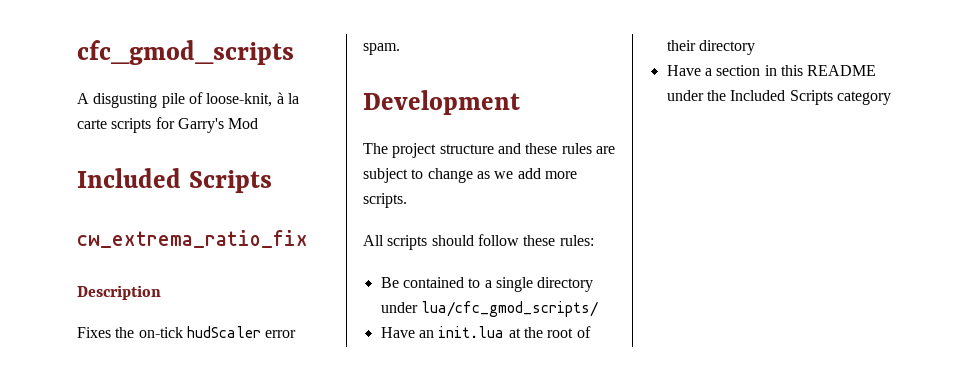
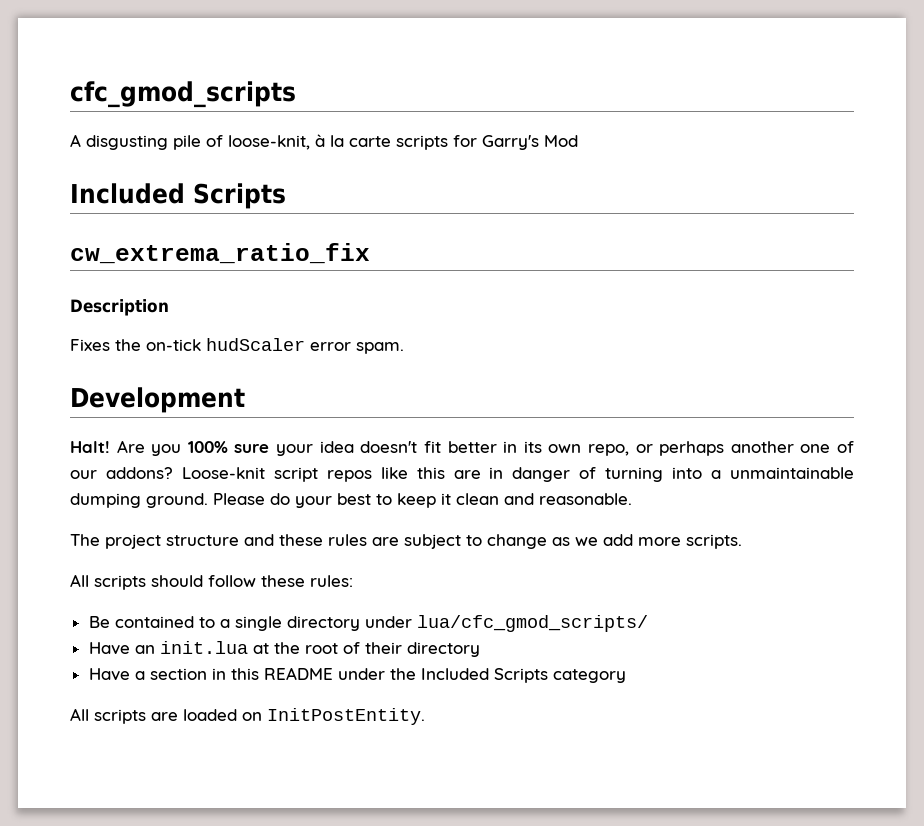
+ Halt! Are you 100% sure your idea doesn't fit better in its own repo, or perhaps another one of our addons? Loose-knit script repos like this are in danger of turning into a unmaintainable dumping ground. Please do your best to keep it clean and reasonable.
+ All scripts are loaded on InitPostEntity.

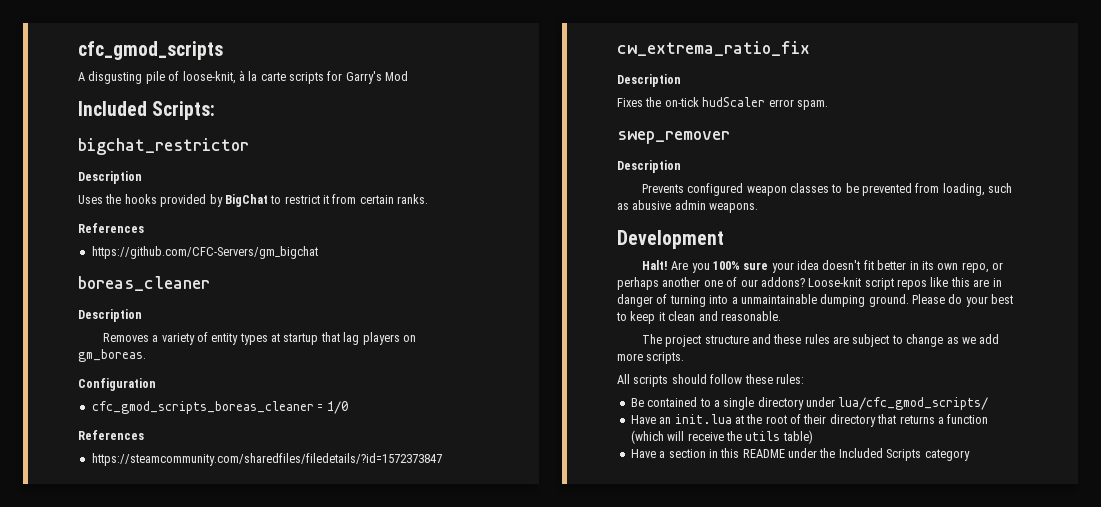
  A disgusting pile of loose-knit, à la carte scripts for Garry's Mod
- Included Scripts
+ Included Scripts:
+ bigchat_restrictor
+ Description
+ Uses the hooks provided by BigChat to restrict it from certain ranks.
+ References
+ https://github.com/CFC-Servers/gm_bigchat
+ boreas_cleaner
+ Description
+ Removes a variety of entity types at startup that lag players on gm_boreas.
+ Configuration
+ cfc_gmod_scripts_boreas_cleaner = 1/0
+ References
+ https://steamcommunity.com/sharedfiles/filedetails/?id=1572373847
+ swep_remover
+ Description
+ Prevents configured weapon classes to be prevented from loading, such as abusive admin weapons.
- Have an init.lua at the root of their directory
+ Have an init.lua at the root of their directory that returns a function (which will receive the utils table)
- All scripts are loaded on InitPostEntity.

